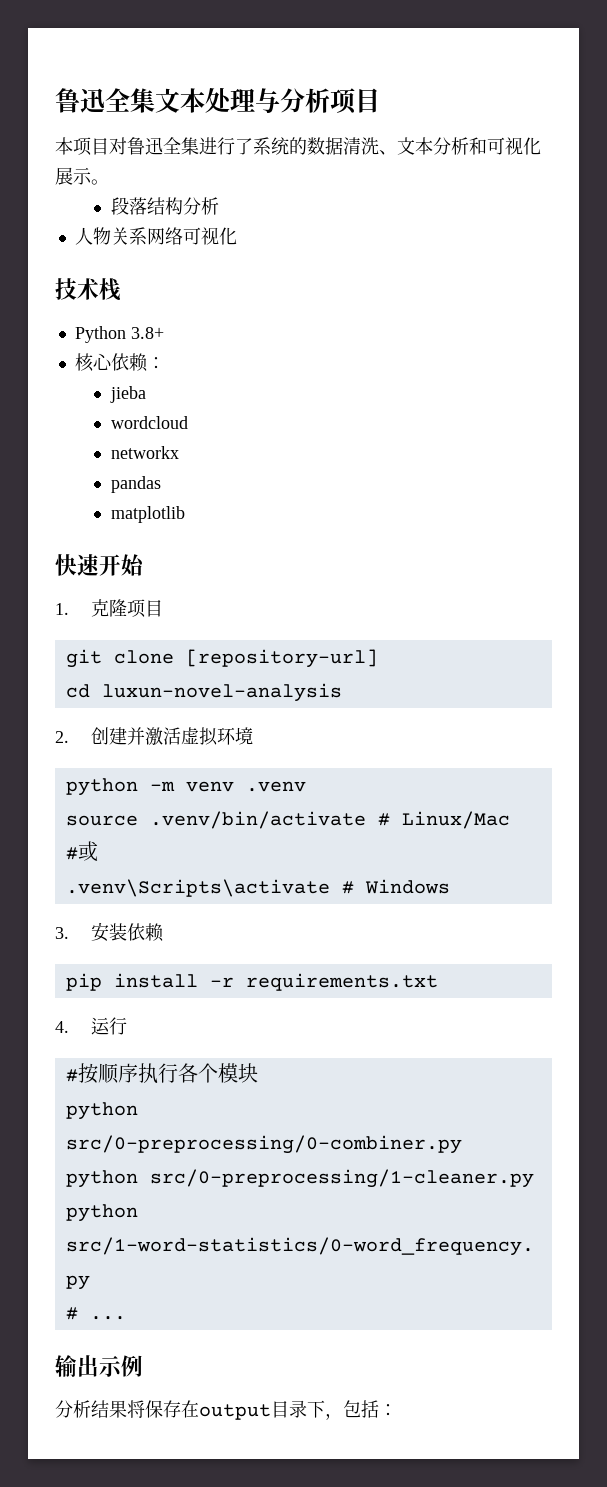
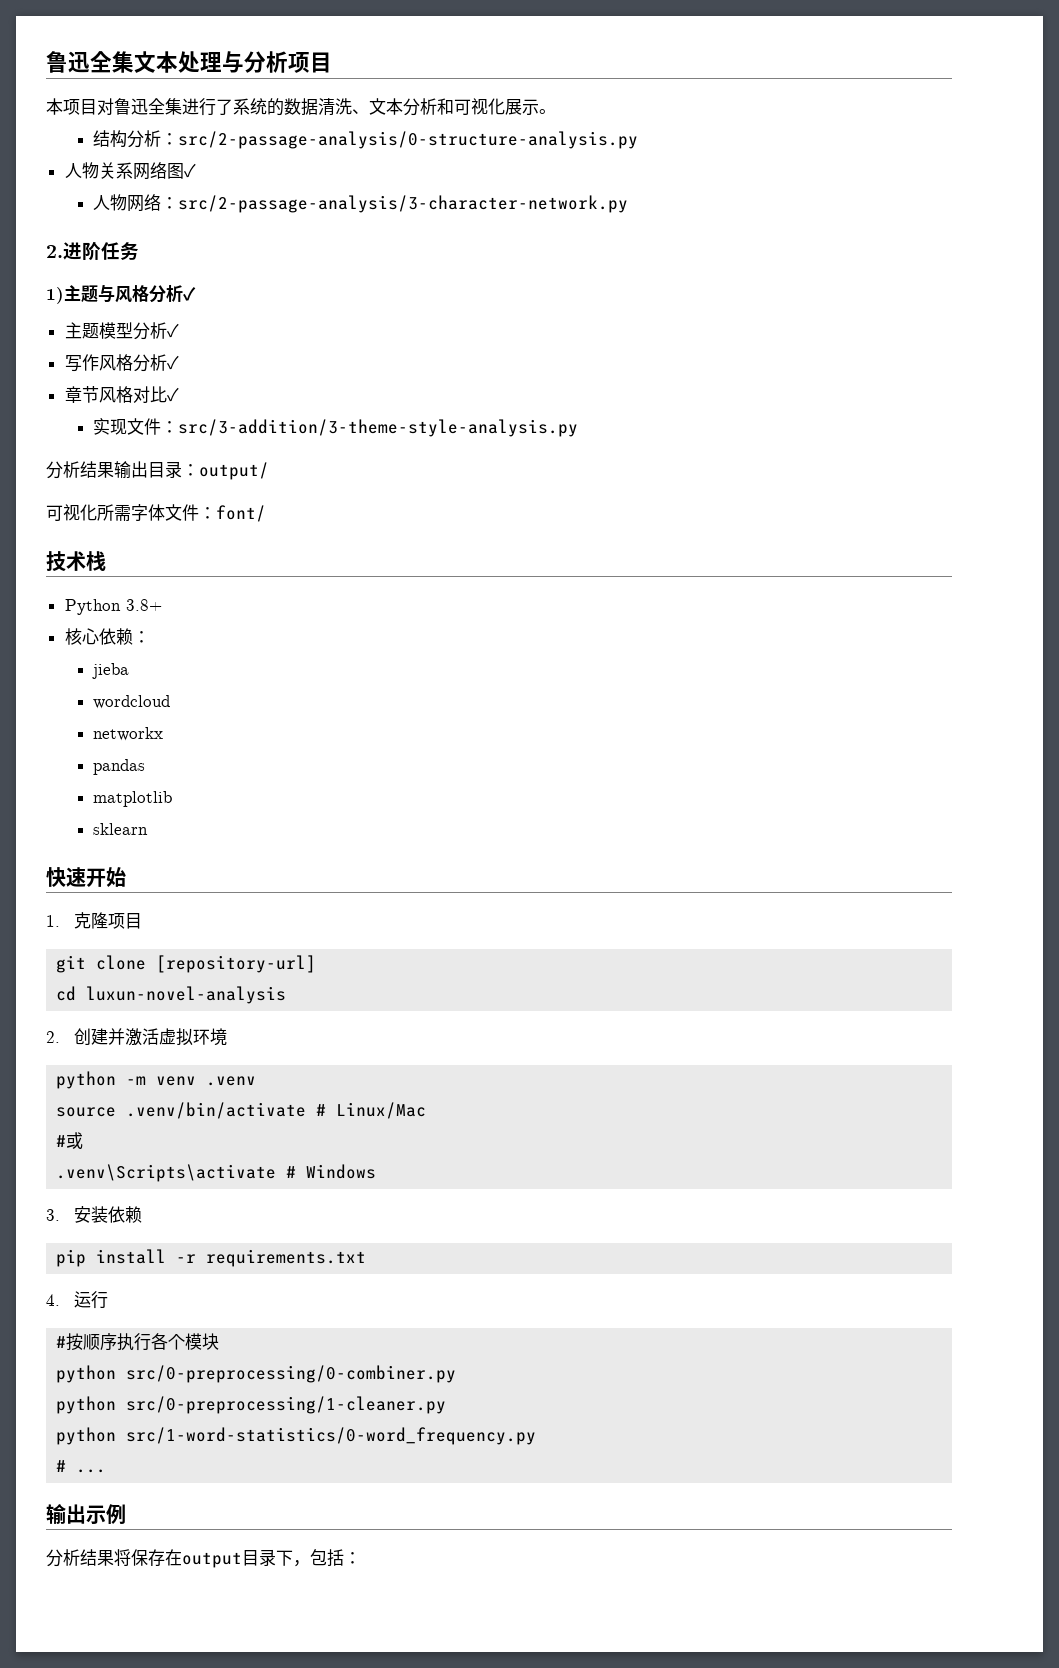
- 段落结构分析
+ 结构分析：src/2-passage-analysis/0-structure-analysis.py
- 人物关系网络可视化
+ 人物关系网络图✓
+ 人物网络：src/2-passage-analysis/3-character-network.py
+ 2.进阶任务
+ 1)主题与风格分析✓
+ 主题模型分析✓
+ 写作风格分析✓
+ 章节风格对比✓
+ 实现文件：src/3-addition/3-theme-style-analysis.py
+ 分析结果输出目录：output/
+ 可视化所需字体文件：font/
+ sklearn

